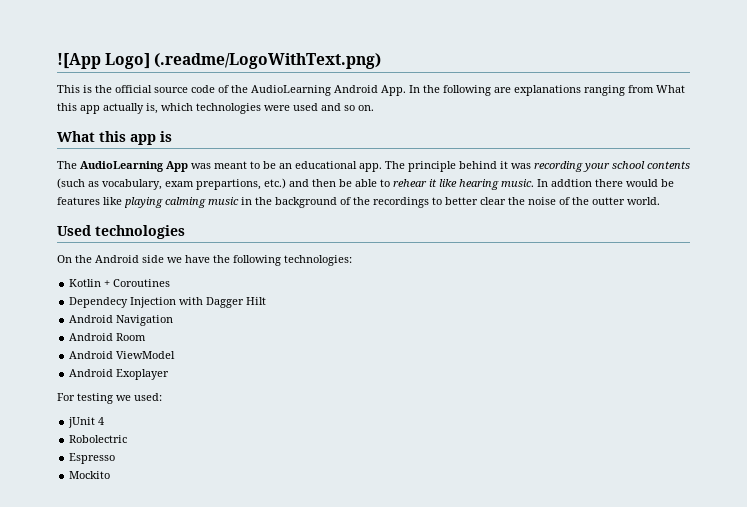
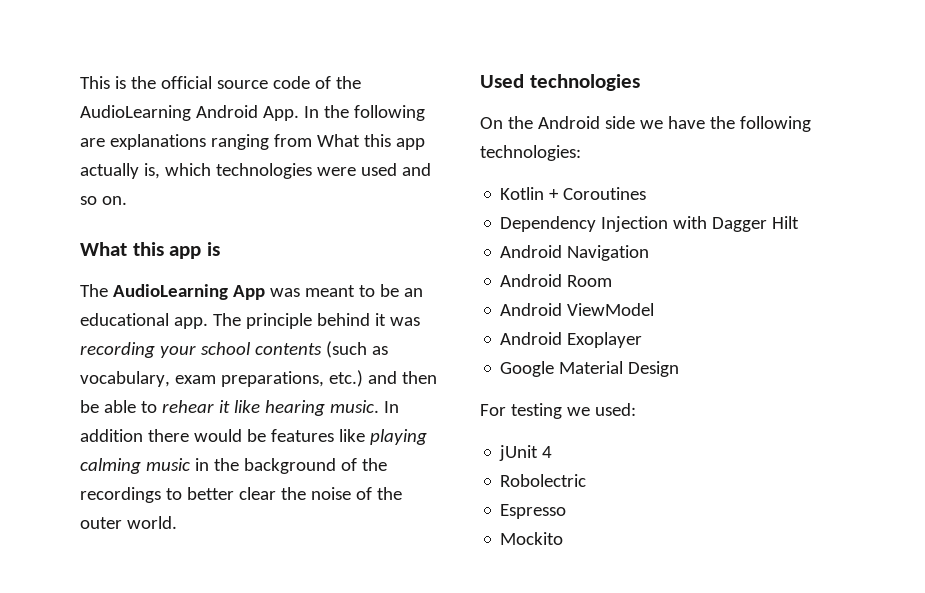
- ![App Logo] (.readme/LogoWithText.png)
- The principle behind it was recording your school contents (such as vocabulary, exam prepartions, etc.) and then be able to rehear it like hearing music.
+ The principle behind it was recording your school contents (such as vocabulary, exam preparations, etc.) and then be able to rehear it like hearing music.
- In addtion there would be features like playing calming music in the background of the recordings to better clear the noise of the outter world.
+ In addition there would be features like playing calming music in the background of the recordings to better clear the noise of the outer world.
- Dependecy Injection with Dagger Hilt
+ Dependency Injection with Dagger Hilt
+ Google Material Design

